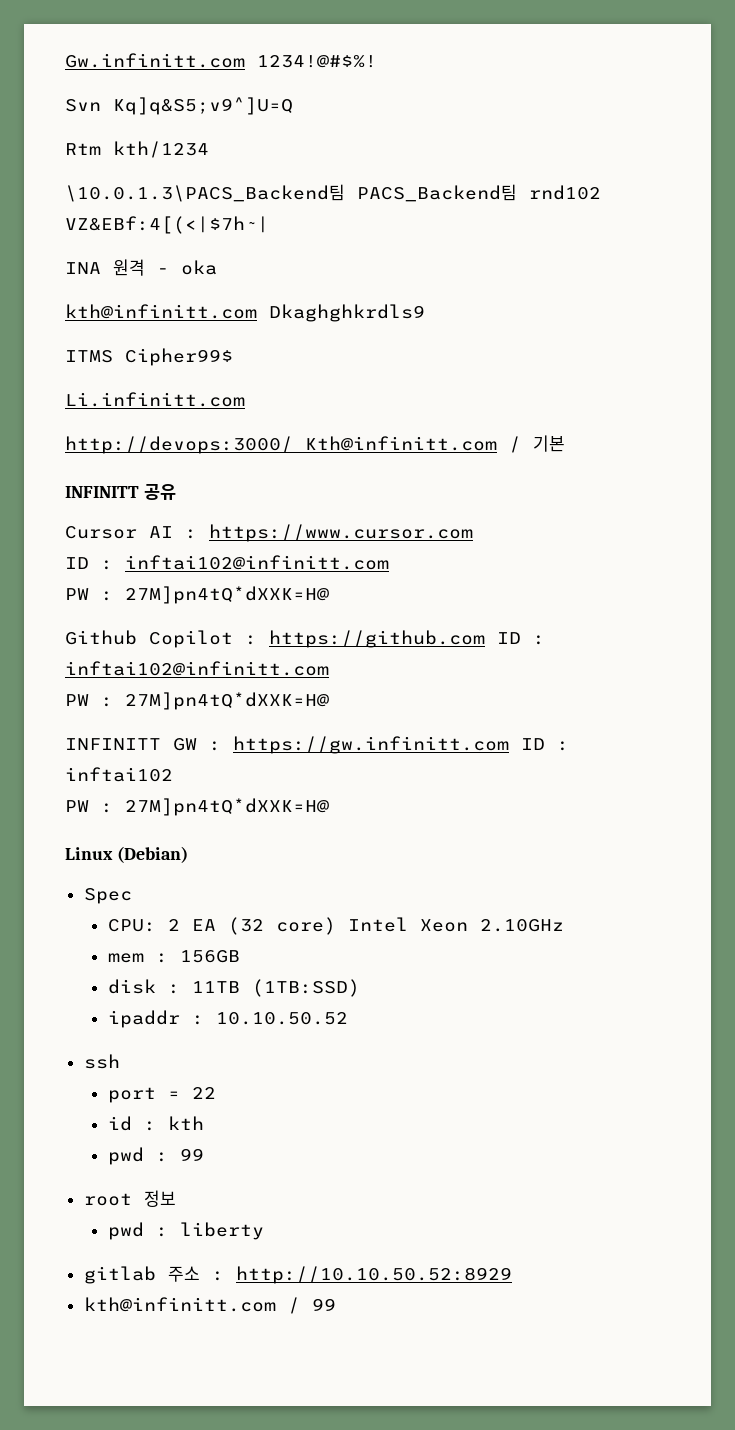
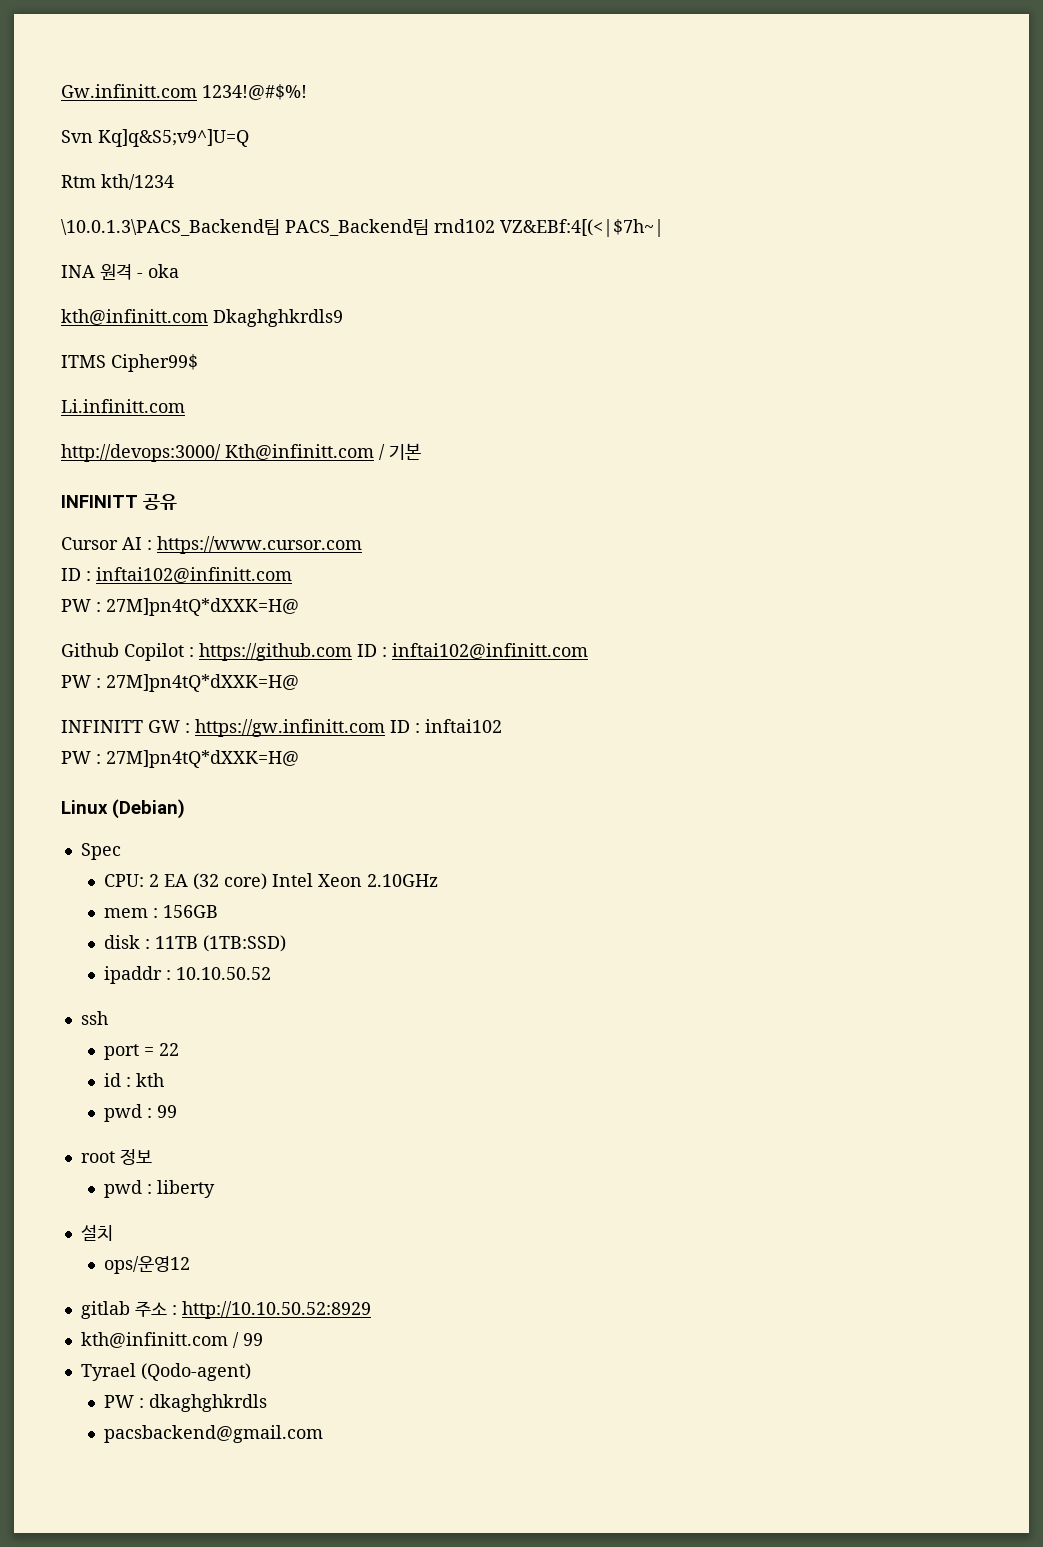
+ 설치
+ ops/운영12
+ Tyrael (Qodo-agent)
+ PW : dkaghghkrdls
+ pacsbackend@gmail.com

